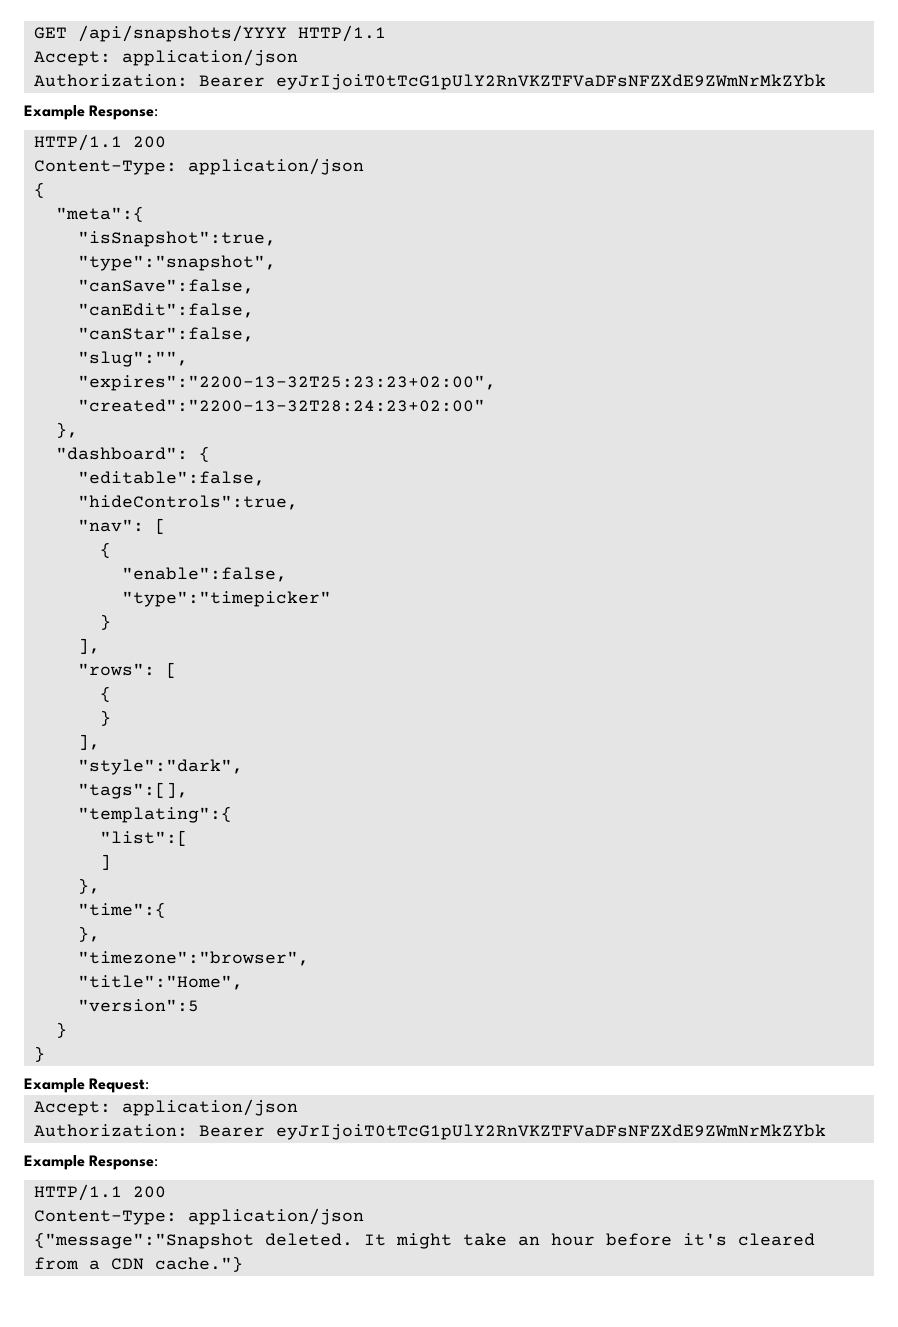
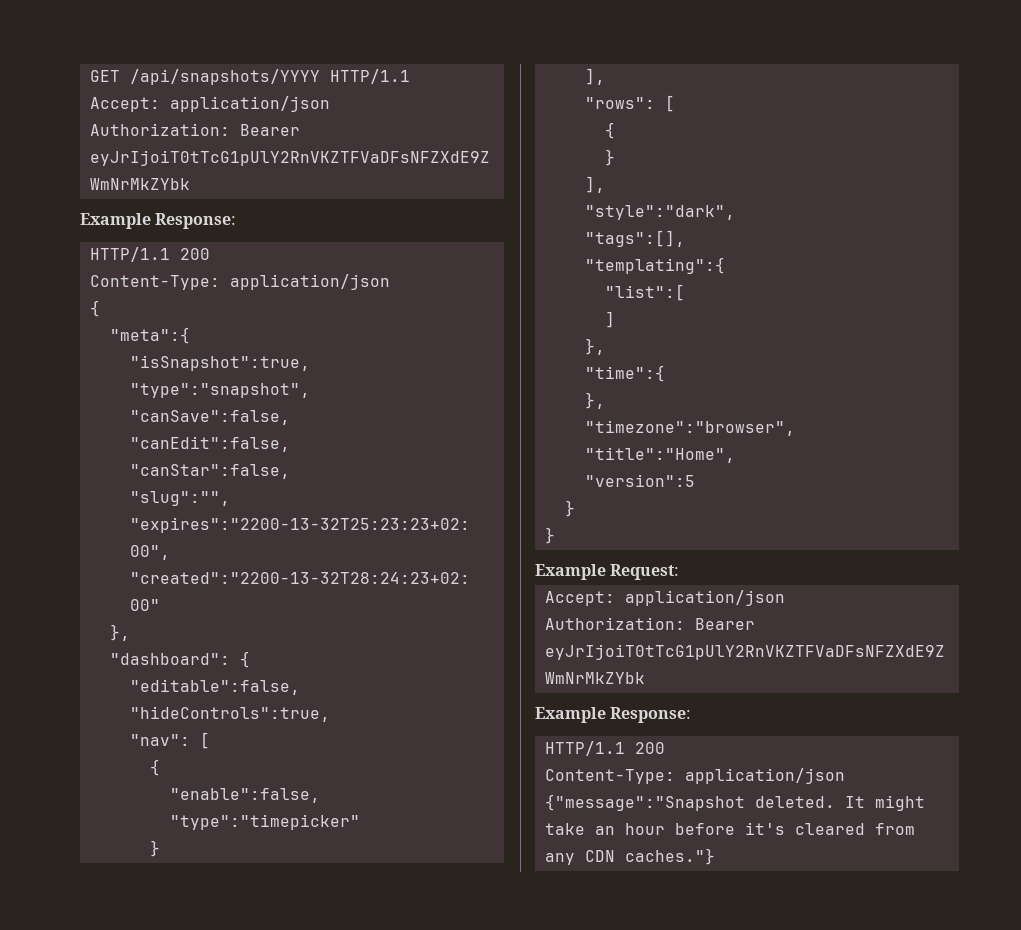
- It might take an hour before it's cleared from a CDN cache."}
+ It might take an hour before it's cleared from any CDN caches."}

